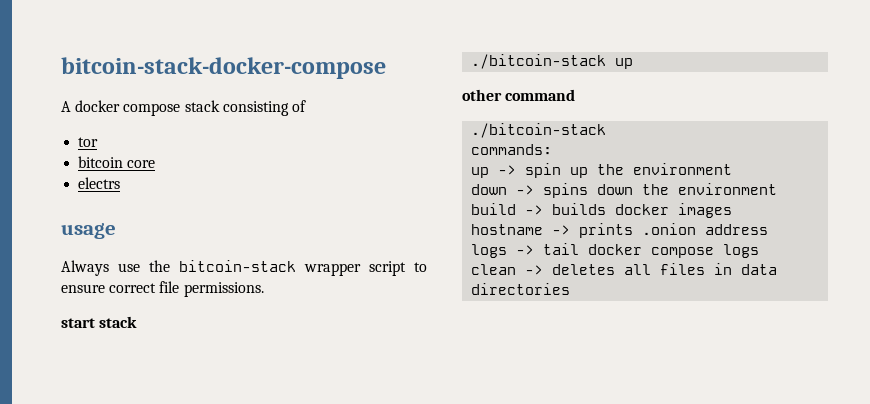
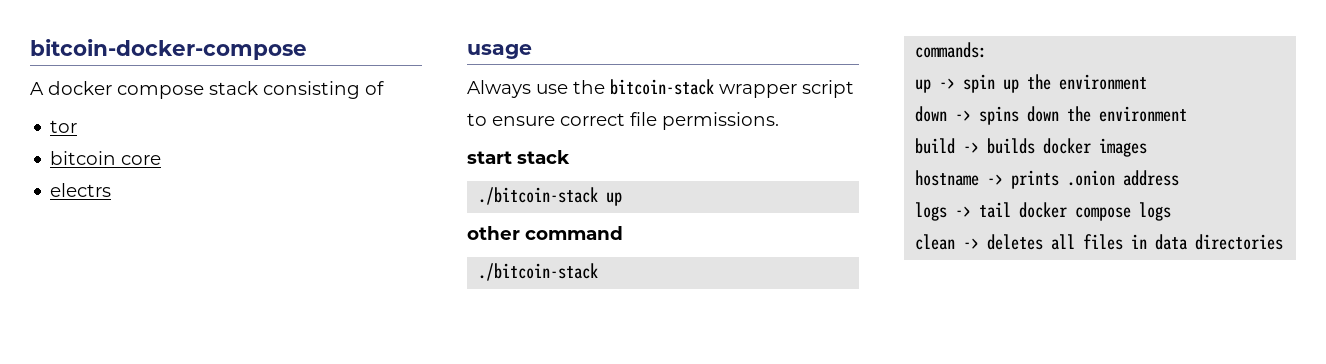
- bitcoin-stack-docker-compose
+ bitcoin-docker-compose

